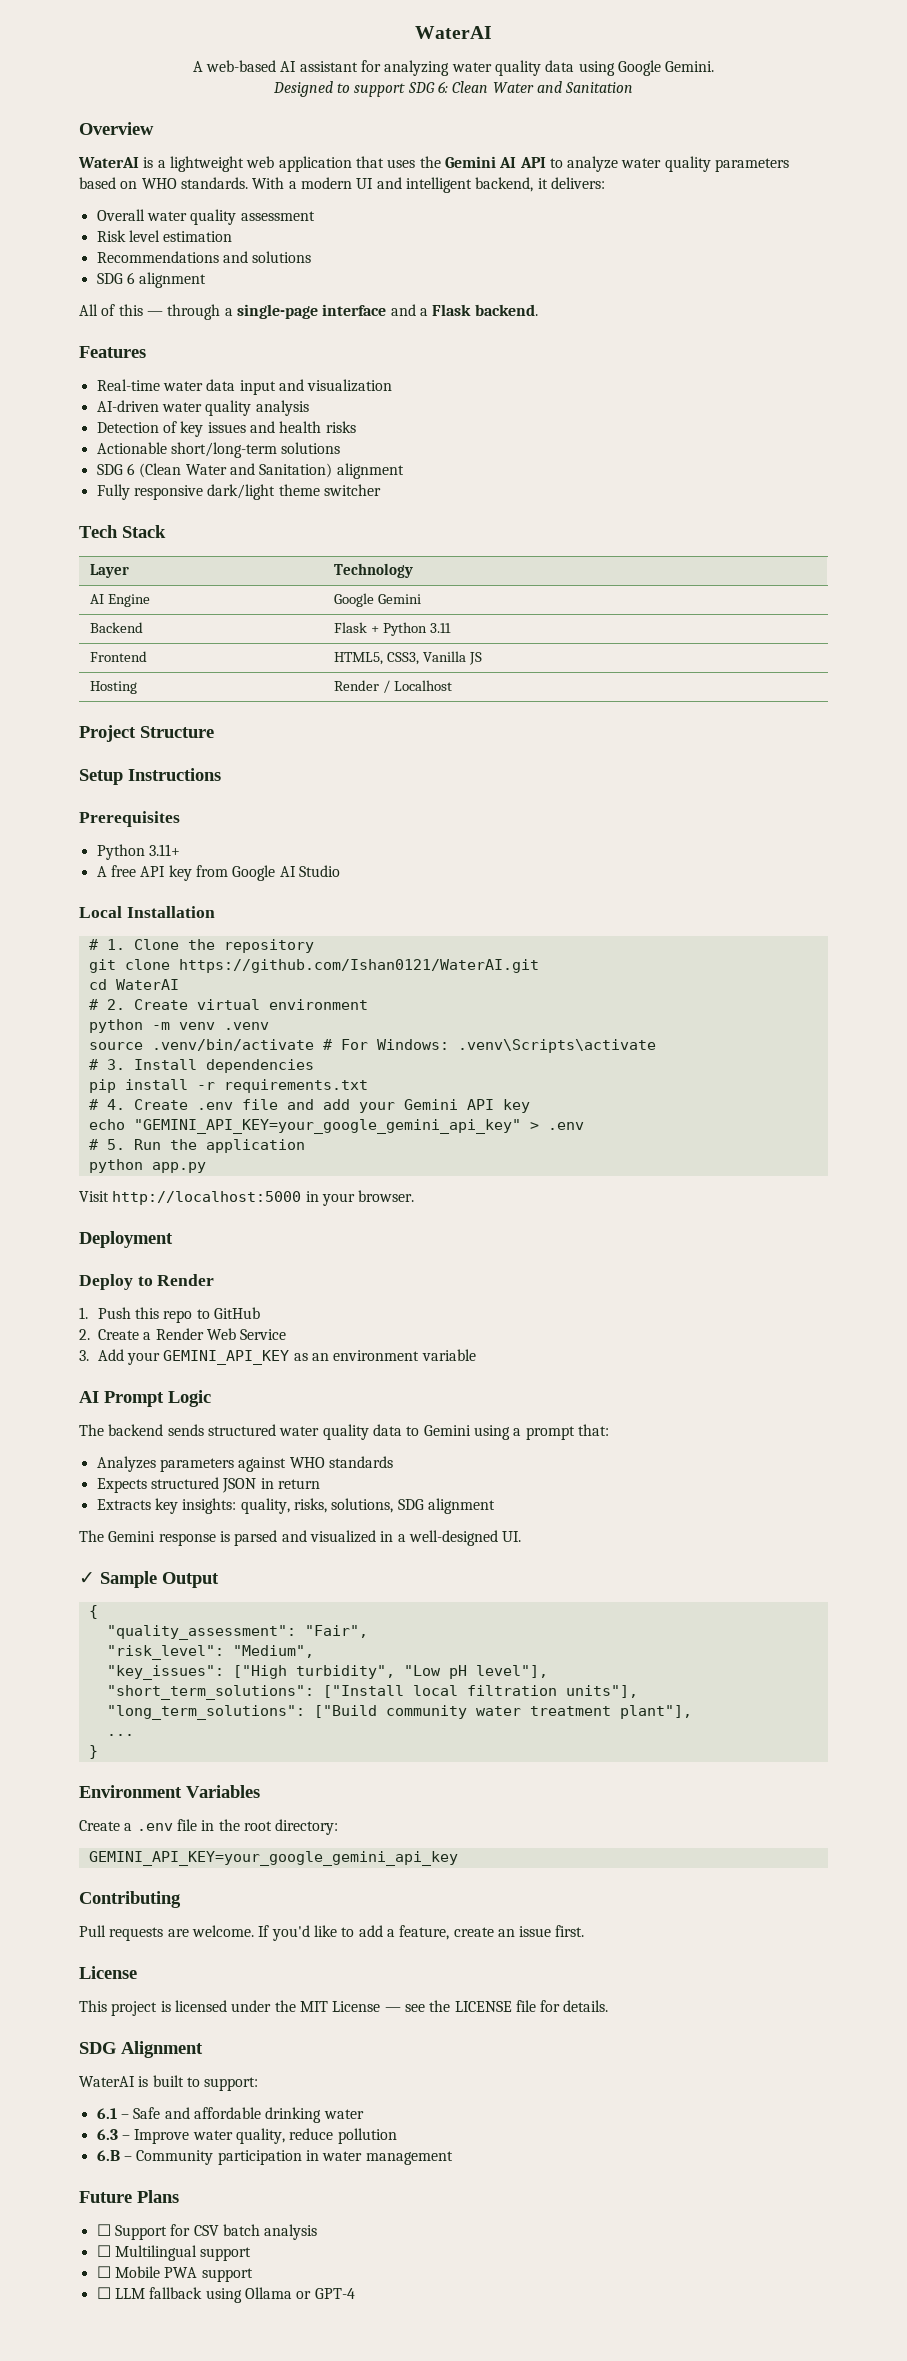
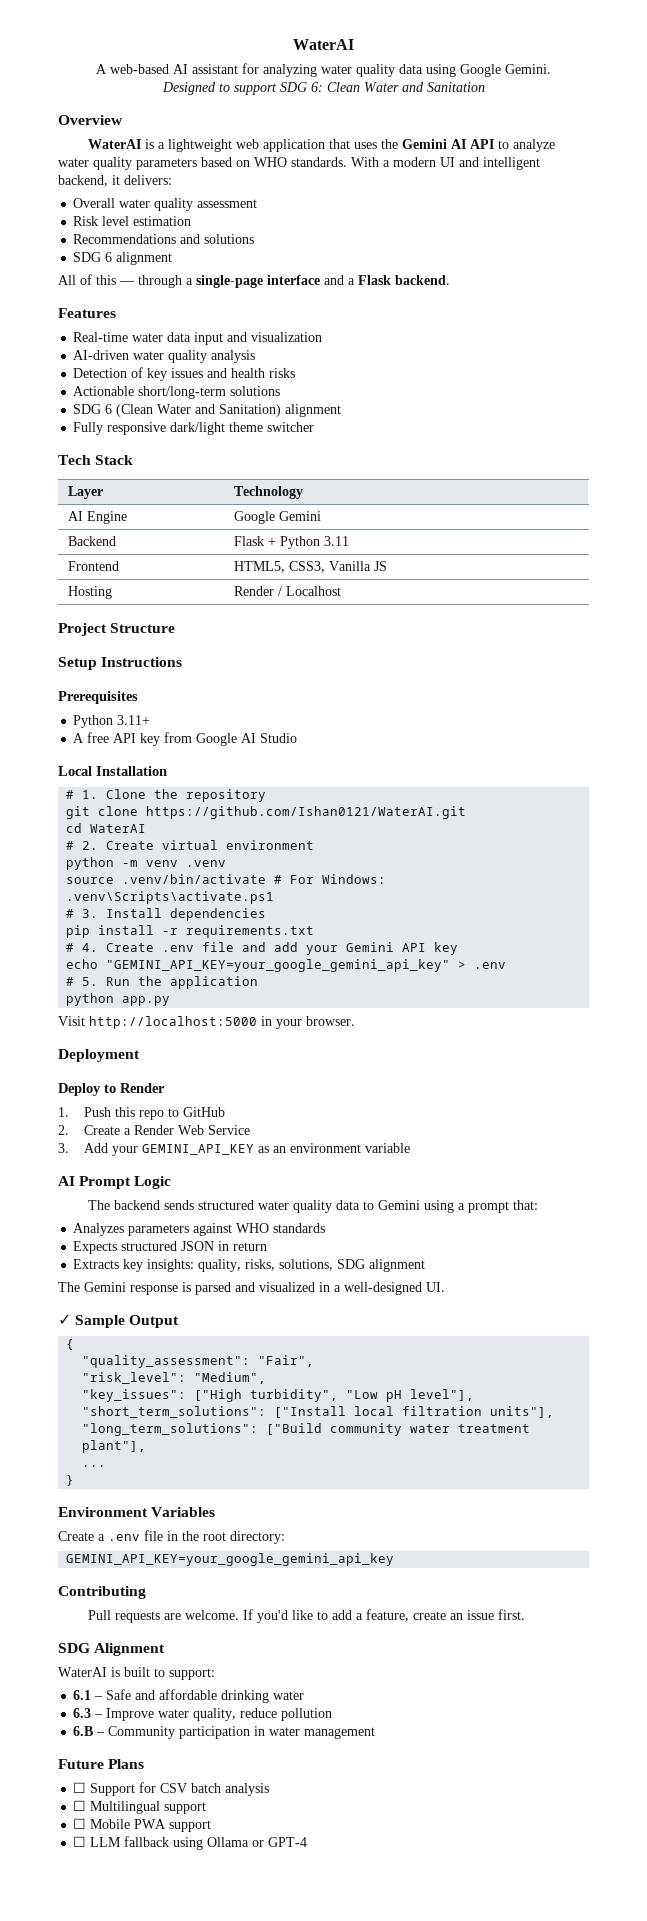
- source .venv/bin/activate # For Windows: .venv\Scripts\activate
+ source .venv/bin/activate # For Windows: .venv\Scripts\activate.ps1
  If you'd like to add a feature, create an issue first.
- License
- This project is licensed under the MIT License — see the LICENSE file for details.

